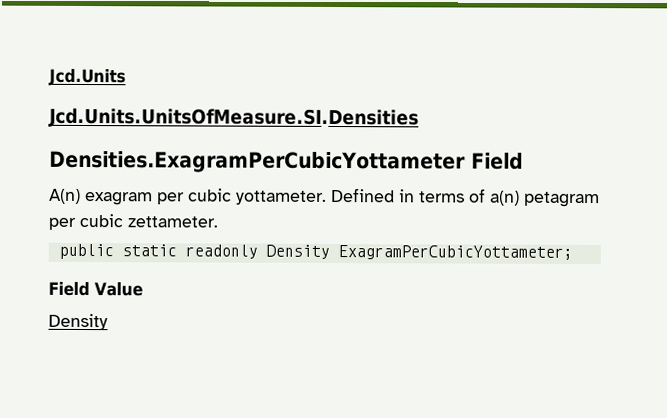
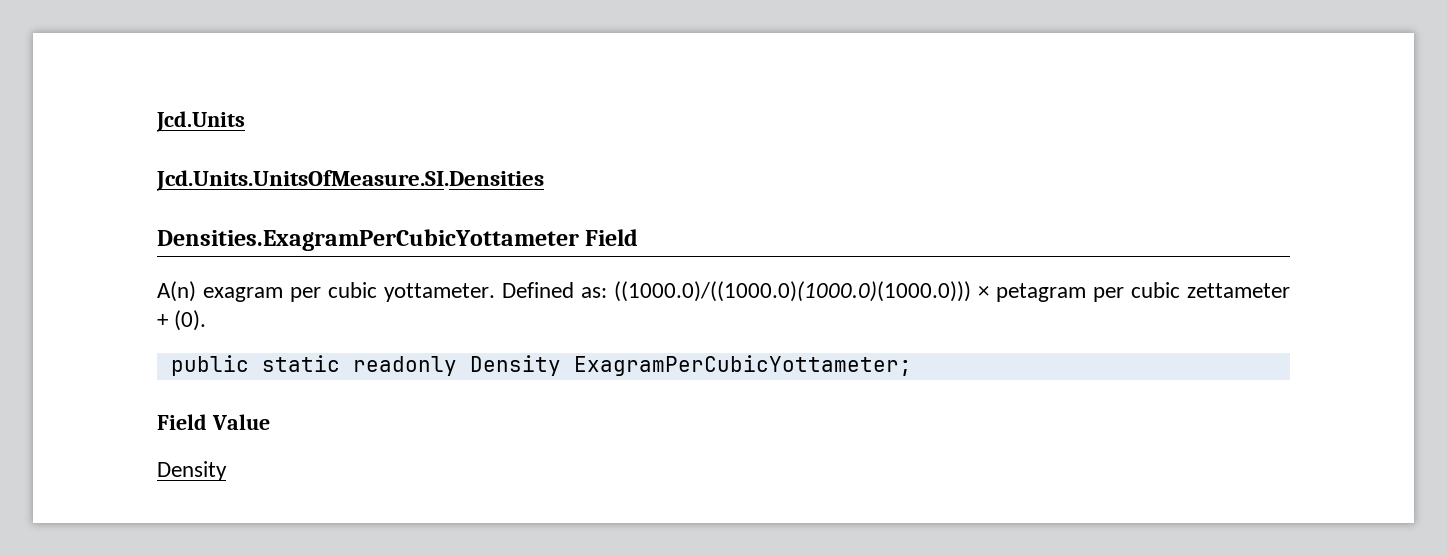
- Defined in terms of a(n) petagram per cubic zettameter.
+ Defined as: ((1000.0)/((1000.0)(1000.0)(1000.0))) × petagram per cubic zettameter + (0).

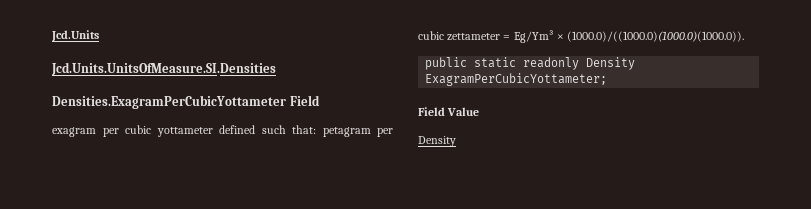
- A(n) exagram per cubic yottameter. Defined as: ((1000.0)/((1000.0)(1000.0)(1000.0))) × petagram per cubic zettameter + (0).
+ exagram per cubic yottameter defined such that: petagram per cubic zettameter = Eg/Ym³ × (1000.0)/((1000.0)(1000.0)(1000.0)).

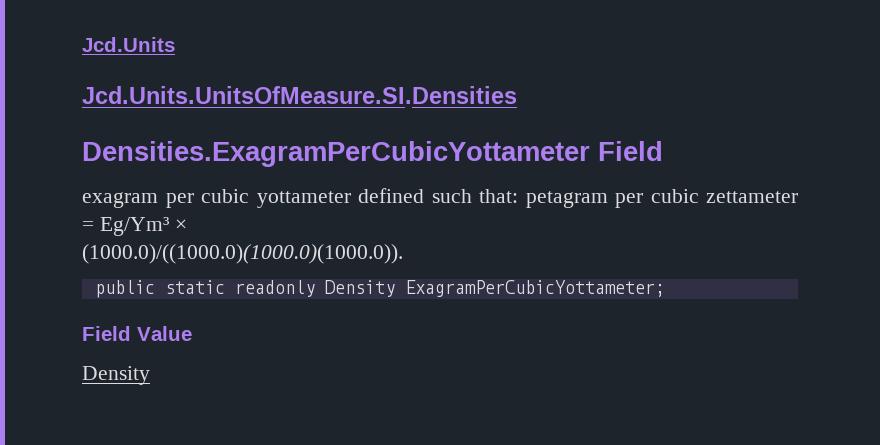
- exagram per cubic yottameter defined such that: petagram per cubic zettameter = Eg/Ym³ × (1000.0)/((1000.0)(1000.0)(1000.0)).
+ exagram per cubic yottameter defined such that: petagram per cubic zettameter = Eg/Ym³ ×
+ (1000.0)/((1000.0)(1000.0)(1000.0)).

